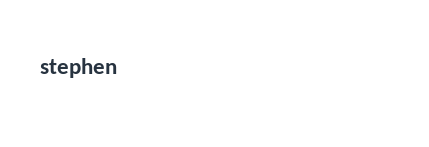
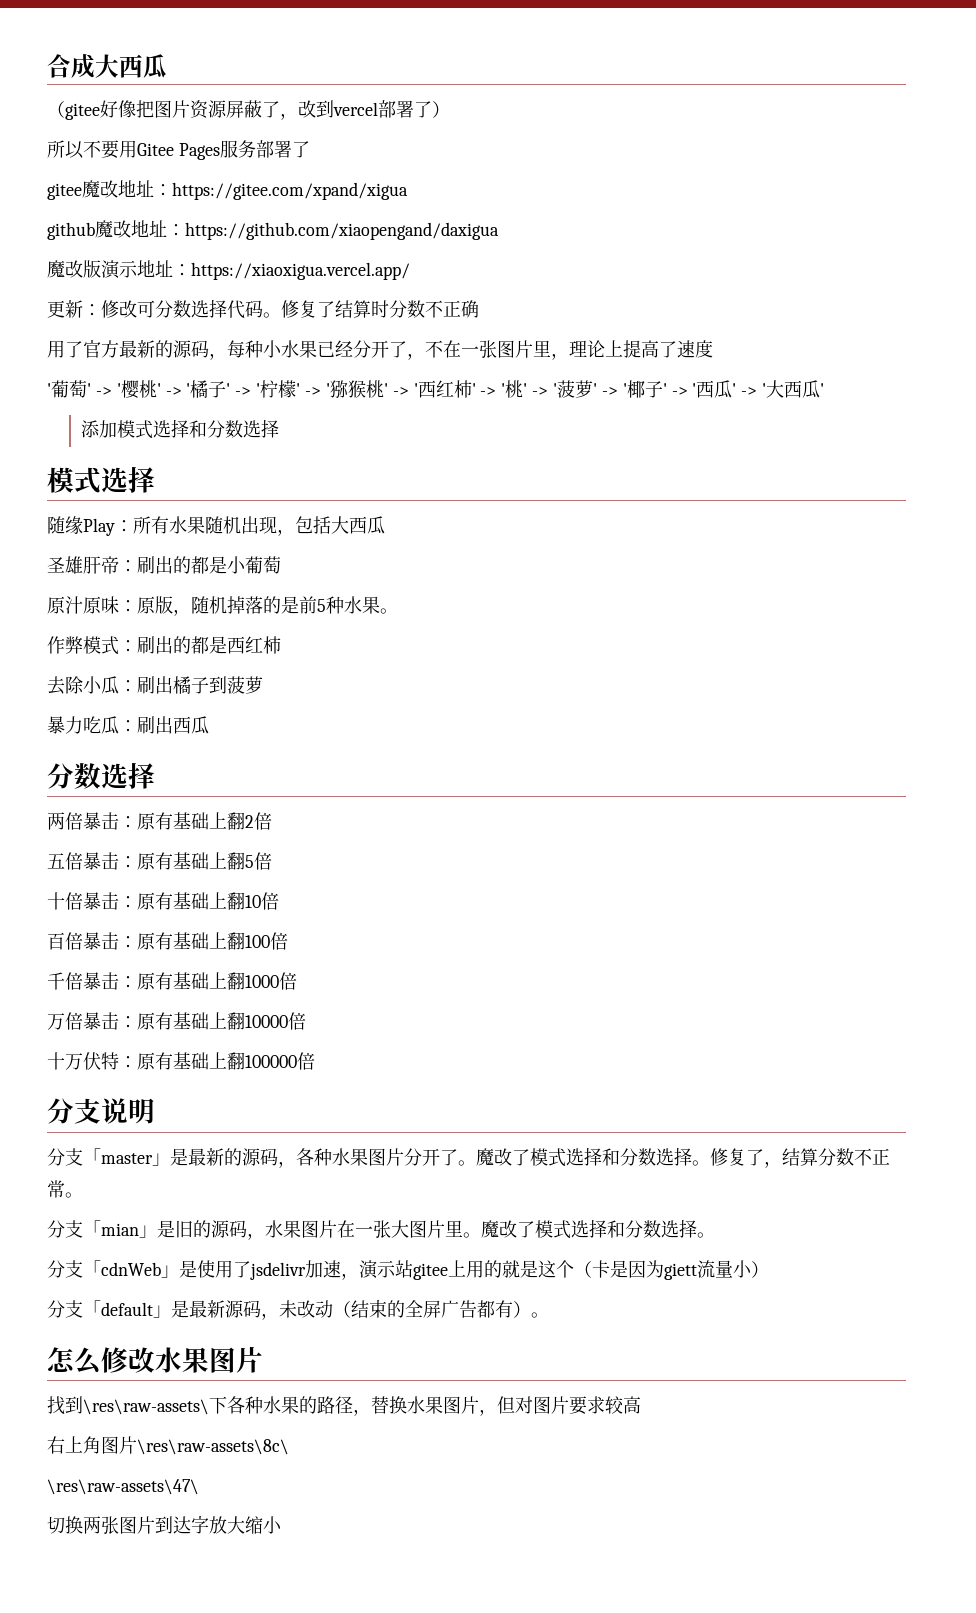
- stephen
+ 合成大西瓜
+ （gitee好像把图片资源屏蔽了，改到vercel部署了）
+ 所以不要用Gitee Pages服务部署了
+ gitee魔改地址：https://gitee.com/xpand/xigua
+ github魔改地址：https://github.com/xiaopengand/daxigua
+ 魔改版演示地址：https://xiaoxigua.vercel.app/
+ 更新：修改可分数选择代码。修复了结算时分数不正确
+ 用了官方最新的源码，每种小水果已经分开了，不在一张图片里，理论上提高了速度
+ '葡萄' -> '樱桃' -> '橘子' -> '柠檬' -> '猕猴桃' -> '西红柿' -> '桃' -> '菠萝' -> '椰子' -> '西瓜' -> '大西瓜'
+ 添加模式选择和分数选择
+ 模式选择
+ 随缘Play：所有水果随机出现，包括大西瓜
+ 圣雄肝帝：刷出的都是小葡萄
+ 原汁原味：原版，随机掉落的是前5种水果。
+ 作弊模式：刷出的都是西红柿
+ 去除小瓜：刷出橘子到菠萝
+ 暴力吃瓜：刷出西瓜
+ 分数选择
+ 两倍暴击：原有基础上翻2倍
+ 五倍暴击：原有基础上翻5倍
+ 十倍暴击：原有基础上翻10倍
+ 百倍暴击：原有基础上翻100倍
+ 千倍暴击：原有基础上翻1000倍
+ 万倍暴击：原有基础上翻10000倍
+ 十万伏特：原有基础上翻100000倍
+ 分支说明
+ 分支「master」是最新的源码，各种水果图片分开了。魔改了模式选择和分数选择。修复了，结算分数不正常。
+ 分支「mian」是旧的源码，水果图片在一张大图片里。魔改了模式选择和分数选择。
+ 分支「cdnWeb」是使用了jsdelivr加速，演示站gitee上用的就是这个（卡是因为giett流量小）
+ 分支「default」是最新源码，未改动（结束的全屏广告都有）。
+ 怎么修改水果图片
+ 找到\res\raw-assets\下各种水果的路径，替换水果图片，但对图片要求较高
+ 右上角图片\res\raw-assets\8c\
+ \res\raw-assets\47\
+ 切换两张图片到达字放大缩小

